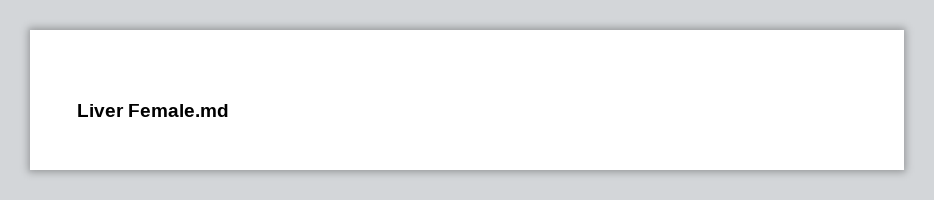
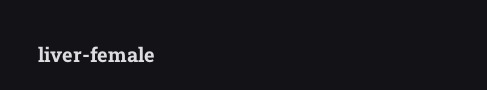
- Liver Female.md
+ liver-female

